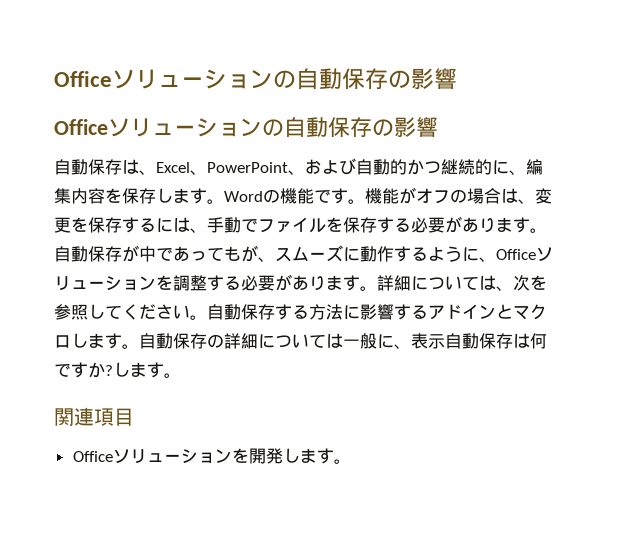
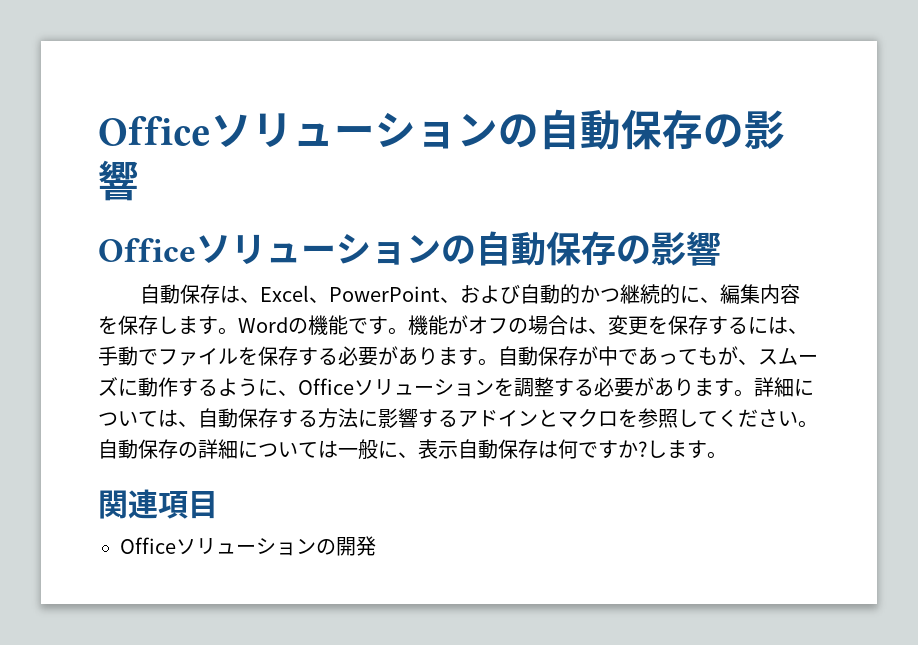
- 詳細については、次を参照してください。自動保存する方法に影響するアドインとマクロします。
+ 詳細については、自動保存する方法に影響するアドインとマクロを参照してください。
- Officeソリューションを開発します。
+ Officeソリューションの開発

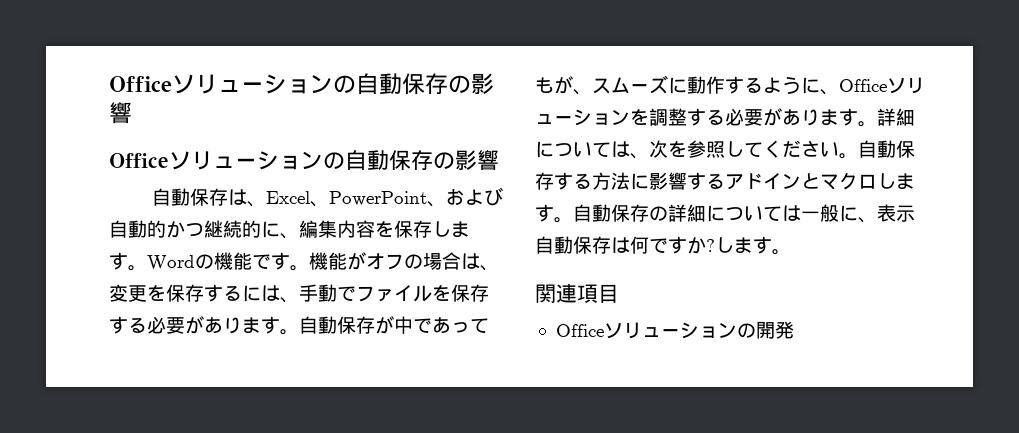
- 詳細については、自動保存する方法に影響するアドインとマクロを参照してください。
+ 詳細については、次を参照してください。自動保存する方法に影響するアドインとマクロします。

